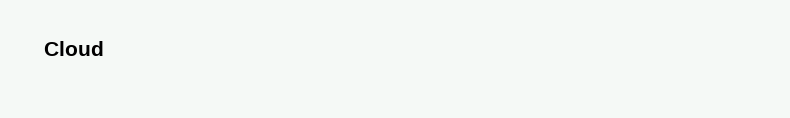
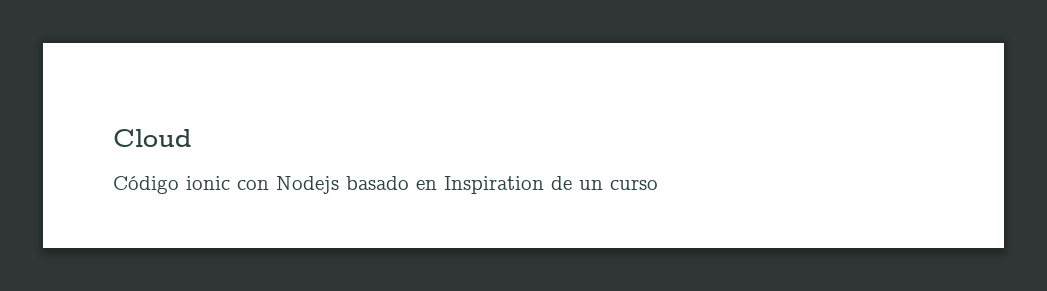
+ Código ionic con Nodejs basado en Inspiration de un curso

